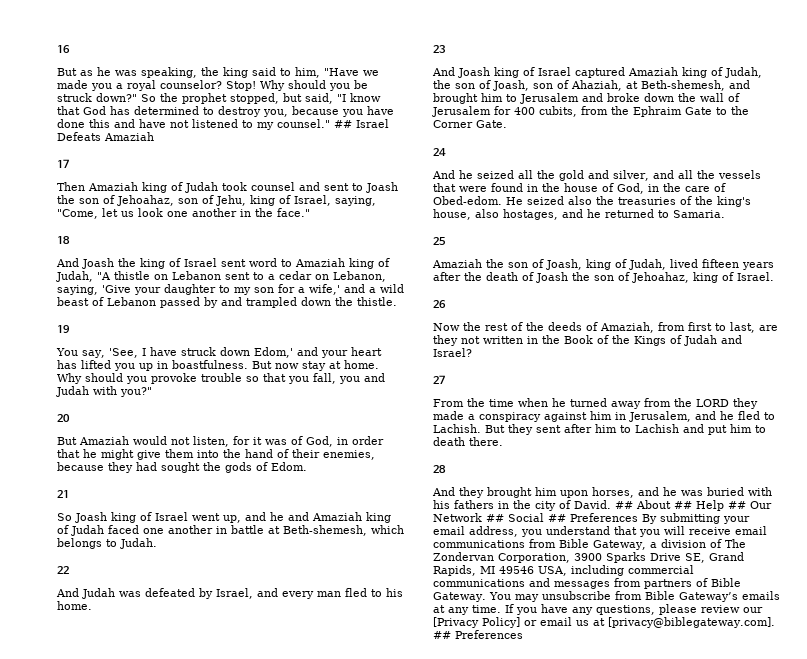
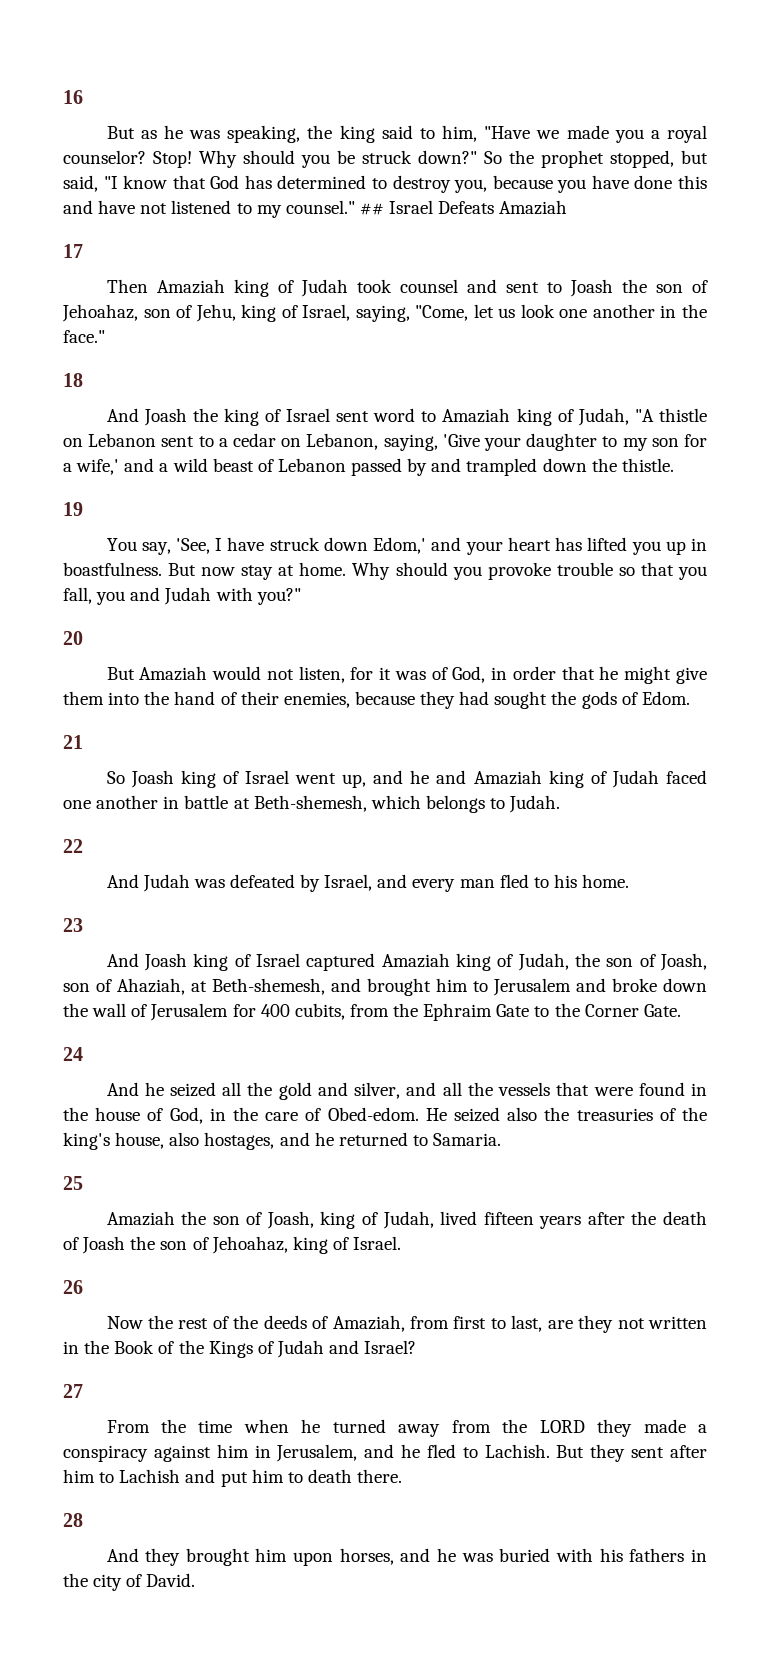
- ## About ## Help ## Our Network ## Social ## Preferences By submitting your email address, you understand that you will receive email communications from Bible Gateway, a division of The Zondervan Corporation, 3900 Sparks Drive SE, Grand Rapids, MI 49546 USA, including commercial communications and messages from partners of Bible Gateway. You may unsubscribe from Bible Gateway’s emails at any time. If you have any questions, please review our [Privacy Policy] or email us at [privacy@biblegateway.com]. ## Preferences

